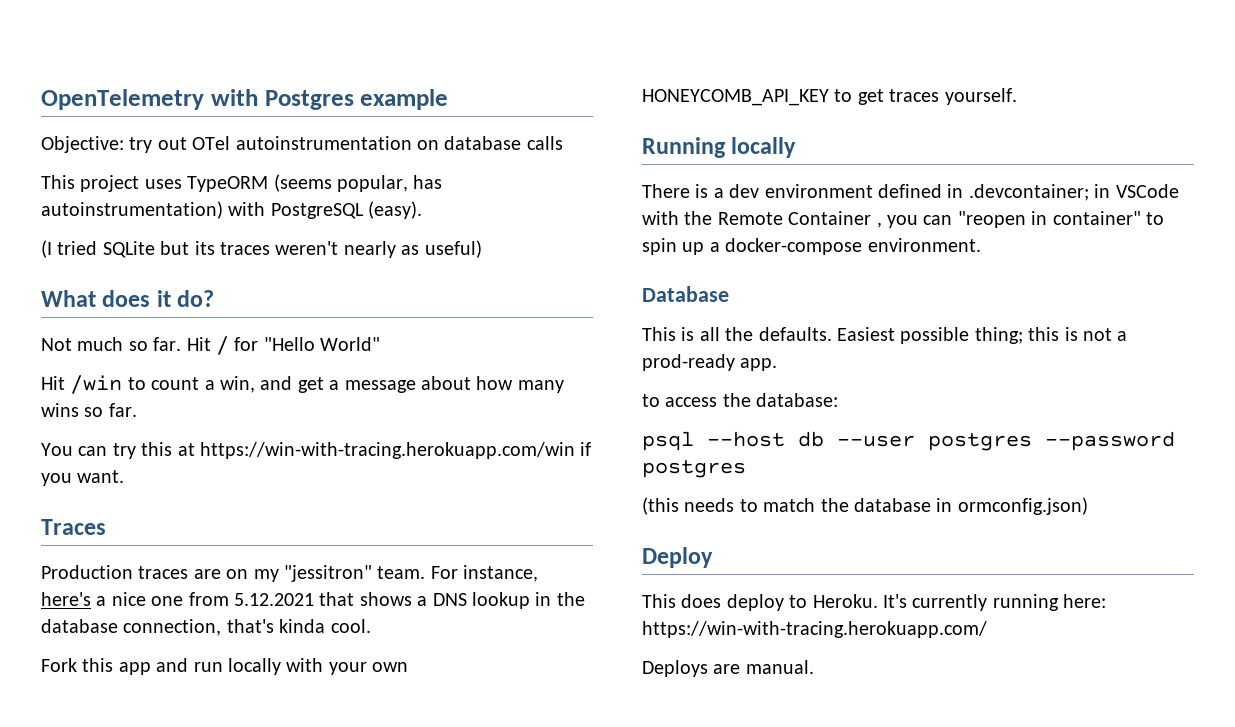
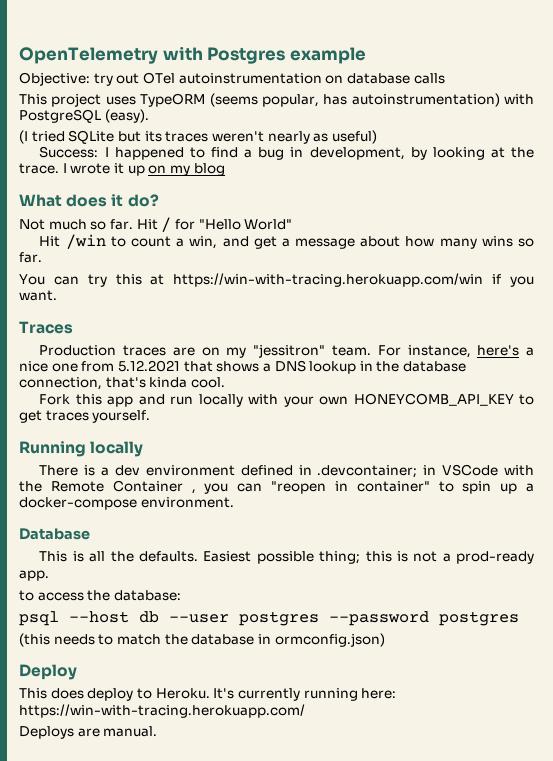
+ Success: I happened to find a bug in development, by looking at the trace. I wrote it up on my blog

